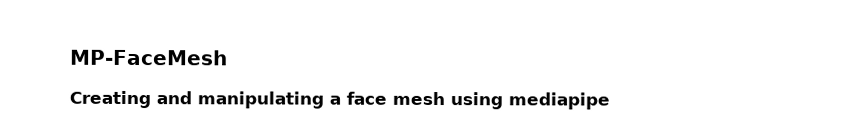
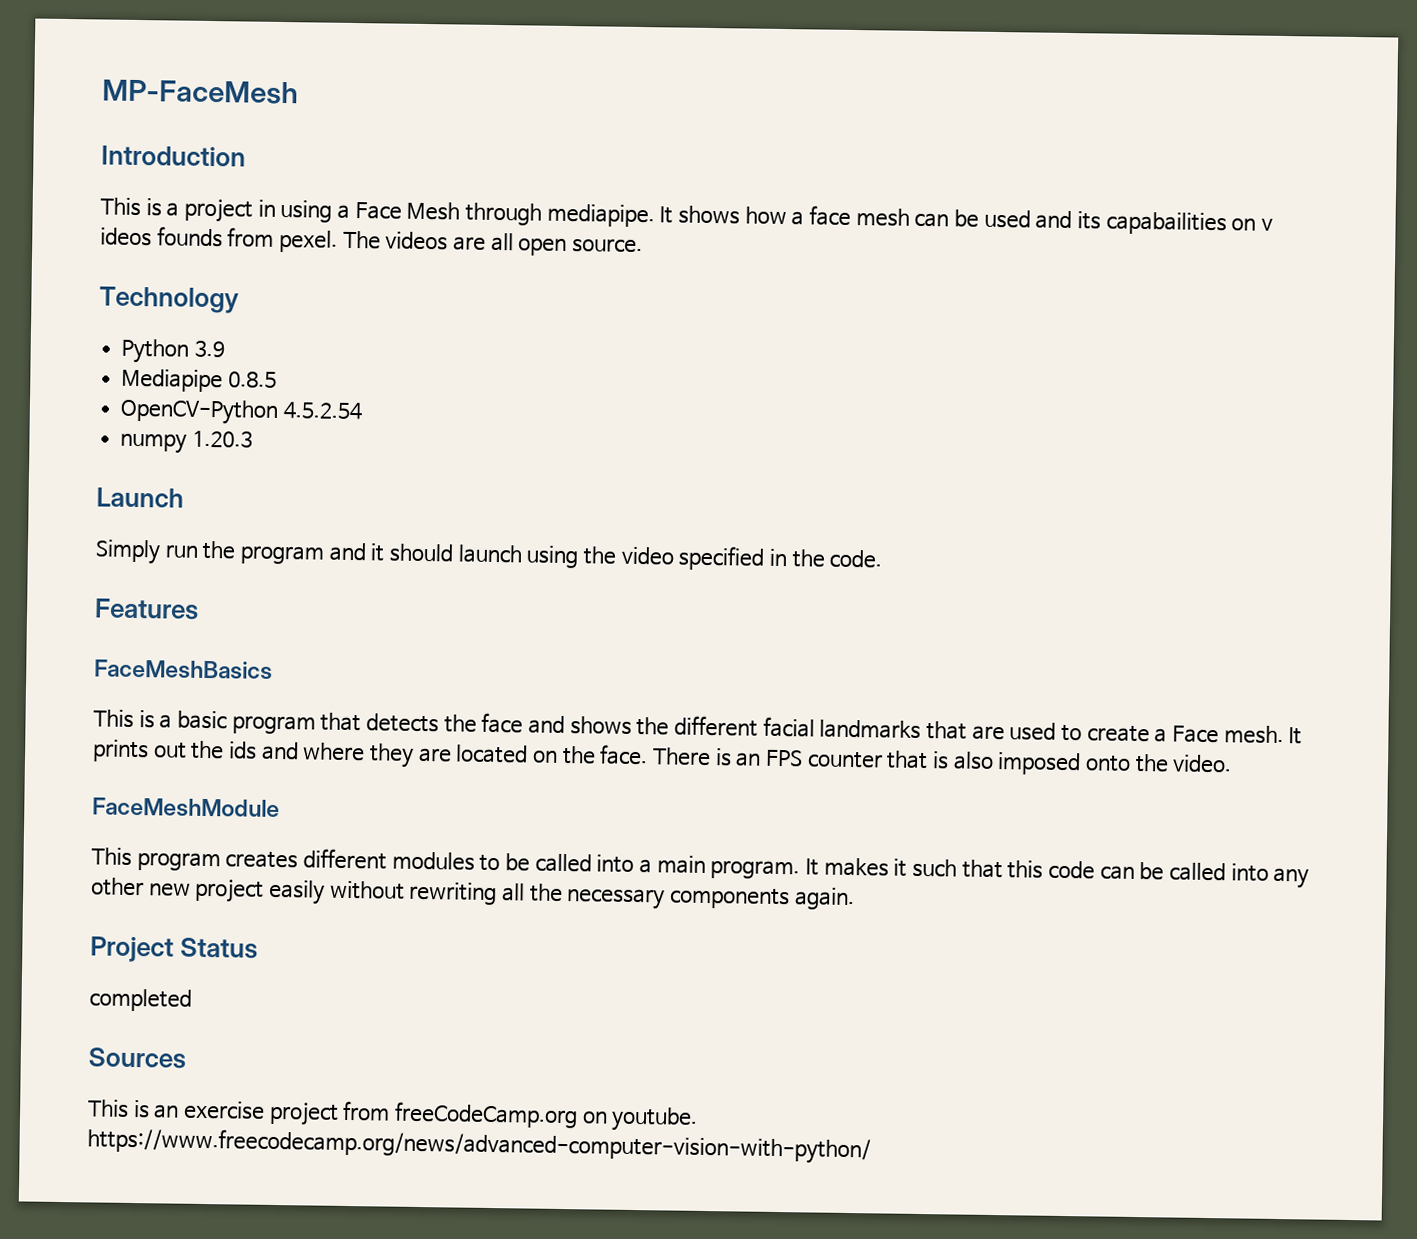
- Creating and manipulating a face mesh using mediapipe
+ Introduction
+ This is a project in using a Face Mesh through mediapipe. It shows how a face mesh can be used and its capabailities on v ideos founds from pexel. The videos are all open source.
+ Technology
+ Python 3.9
+ Mediapipe 0.8.5
+ OpenCV-Python 4.5.2.54
+ numpy 1.20.3
+ Launch
+ Simply run the program and it should launch using the video specified in the code.
+ Features
+ FaceMeshBasics
+ This is a basic program that detects the face and shows the different facial landmarks that are used to create a Face mesh. It prints out the ids and where they are located on the face. There is an FPS counter that is also imposed onto the video.
+ FaceMeshModule
+ This program creates different modules to be called into a main program. It makes it such that this code can be called into any other new project easily without rewriting all the necessary components again.
+ Project Status
+ completed
+ Sources
+ This is an exercise project from freeCodeCamp.org on youtube. https://www.freecodecamp.org/news/advanced-computer-vision-with-python/

